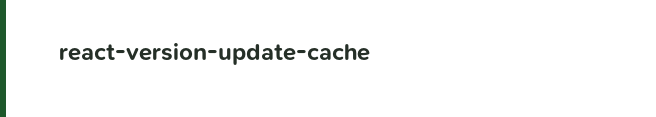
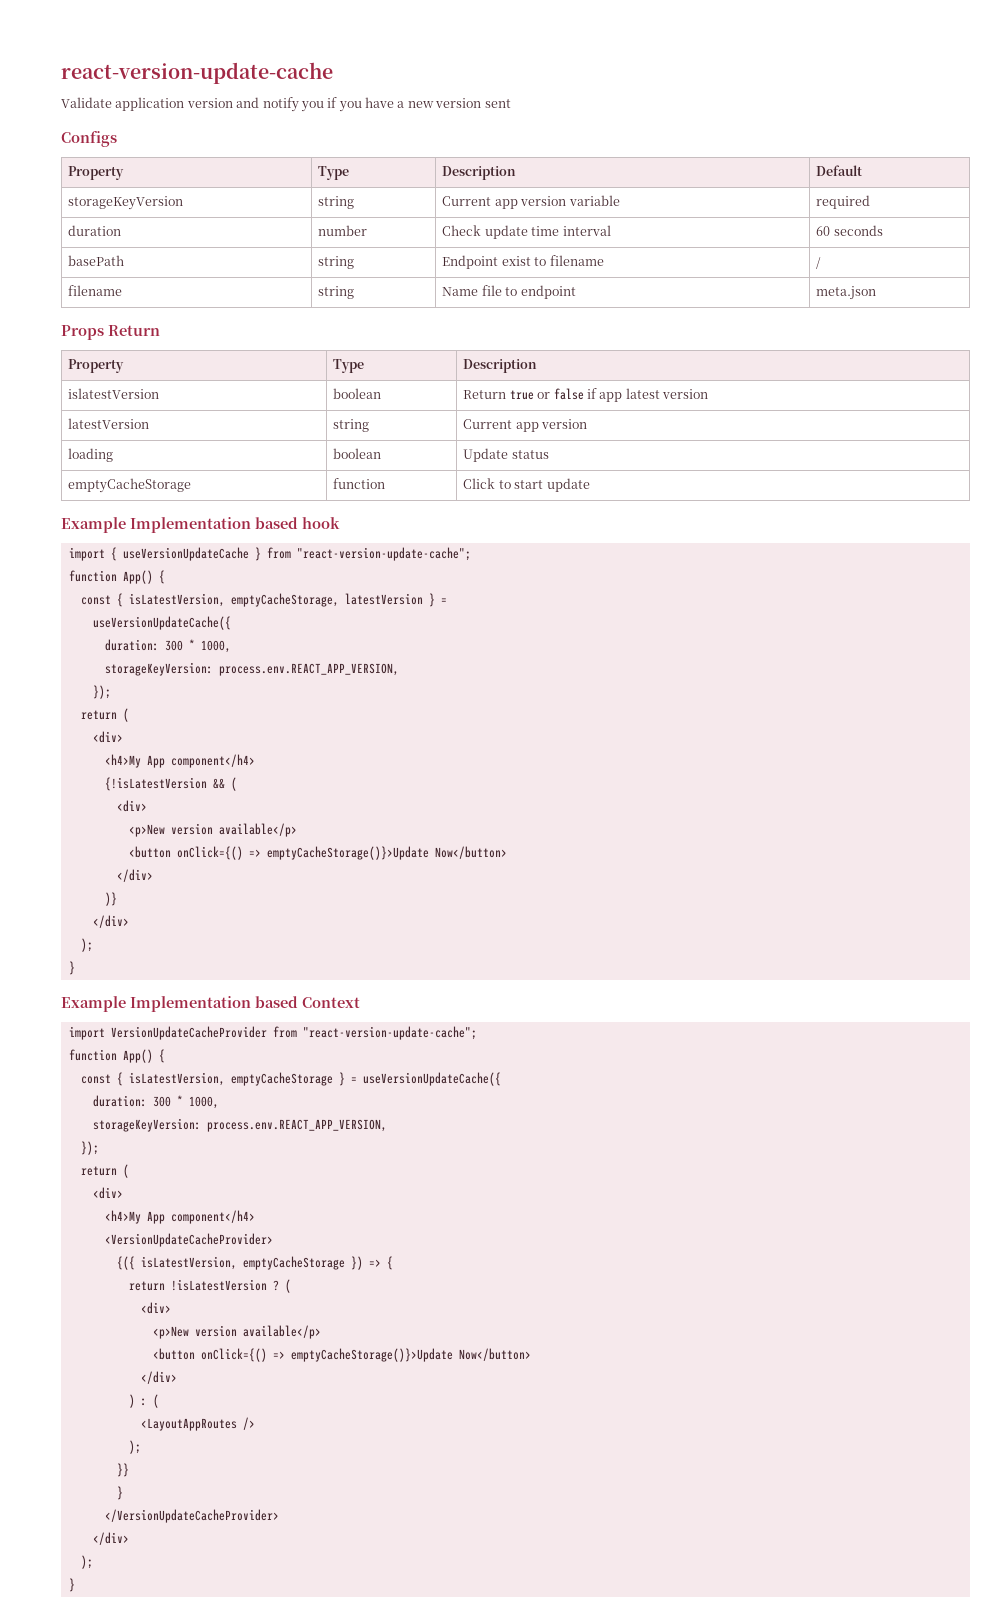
+ Validate application version and notify you if you have a new version sent
+ Configs
+ Property | Type | Description | Default
+ storageKeyVersion | string | Current app version variable | required
+ duration | number | Check update time interval | 60 seconds
+ basePath | string | Endpoint exist to filename | /
+ filename | string | Name file to endpoint | meta.json
+ Props Return
+ Property | Type | Description
+ islatestVersion | boolean | Return true or false if app latest version
+ latestVersion | string | Current app version
+ loading | boolean | Update status
+ emptyCacheStorage | function | Click to start update
+ Example Implementation based hook
+ import { useVersionUpdateCache } from "react-version-update-cache";
+ function App() {
+ const { isLatestVersion, emptyCacheStorage, latestVersion } =
+ useVersionUpdateCache({
+ duration: 300 * 1000,
+ storageKeyVersion: process.env.REACT_APP_VERSION,
+ });
+ return (
+ <div>
+ <h4>My App component</h4>
+ {!isLatestVersion && (
+ <div>
+ <p>New version available</p>
+ <button onClick={() => emptyCacheStorage()}>Update Now</button>
+ </div>
+ )}
+ </div>
+ );
+ }
+ Example Implementation based Context
+ import VersionUpdateCacheProvider from "react-version-update-cache";
+ function App() {
+ const { isLatestVersion, emptyCacheStorage } = useVersionUpdateCache({
+ duration: 300 * 1000,
+ storageKeyVersion: process.env.REACT_APP_VERSION,
+ });
+ return (
+ <div>
+ <h4>My App component</h4>
+ <VersionUpdateCacheProvider>
+ {({ isLatestVersion, emptyCacheStorage }) => {
+ return !isLatestVersion ? (
+ <div>
+ <p>New version available</p>
+ <button onClick={() => emptyCacheStorage()}>Update Now</button>
+ </div>
+ ) : (
+ <LayoutAppRoutes />
+ );
+ }}
+ }
+ </VersionUpdateCacheProvider>
+ </div>
+ );
+ }

